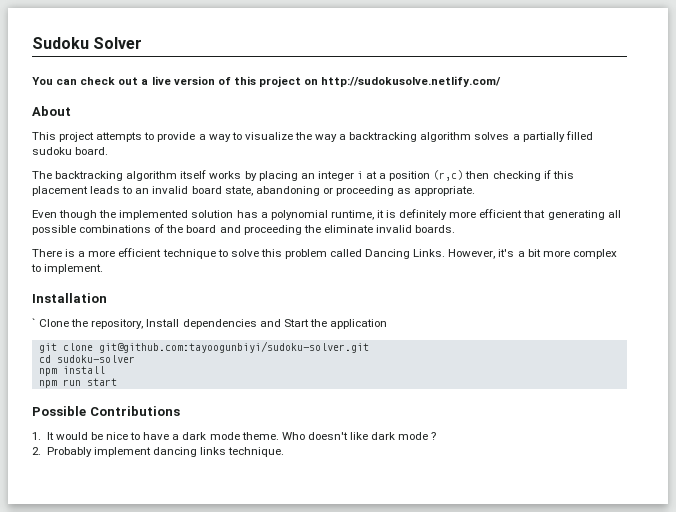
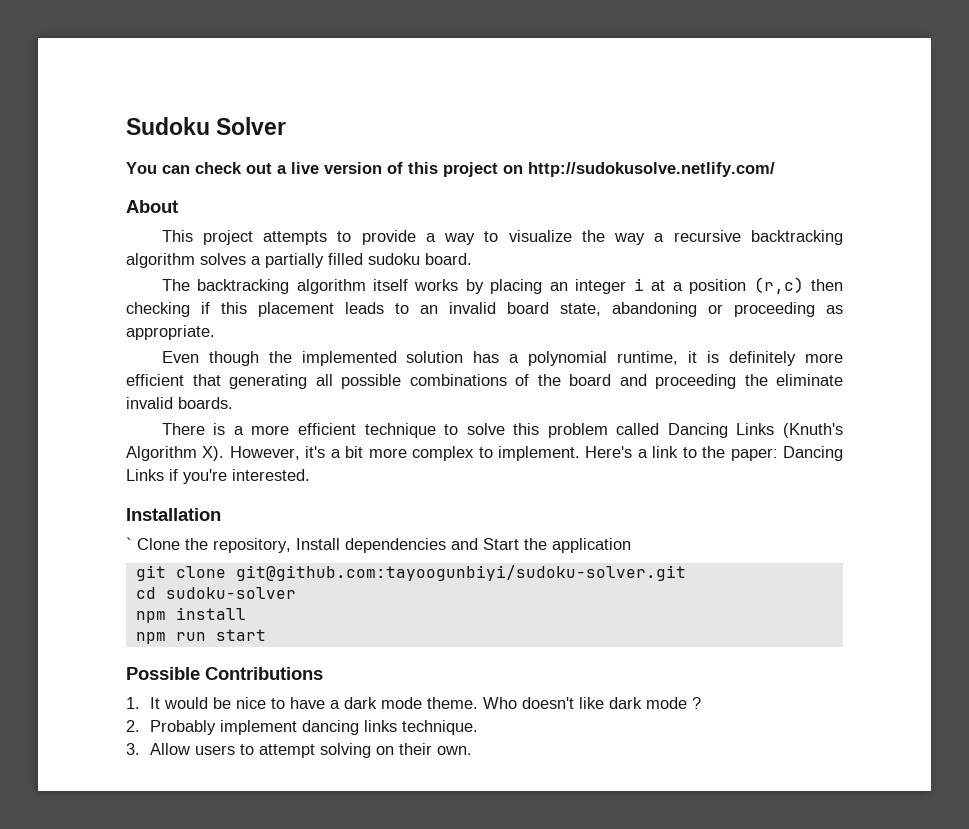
- This project attempts to provide a way to visualize the way a backtracking algorithm solves a partially filled sudoku board.
+ This project attempts to provide a way to visualize the way a recursive backtracking algorithm solves a partially filled sudoku board.
- There is a more efficient technique to solve this problem called Dancing Links. However, it's a bit more complex to implement.
+ There is a more efficient technique to solve this problem called Dancing Links (Knuth's Algorithm X). However, it's a bit more complex to implement. Here's a link to the paper: Dancing Links if you're interested.
+ 3. Allow users to attempt solving on their own.

